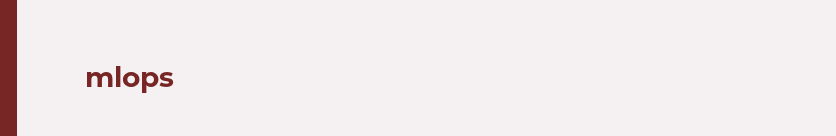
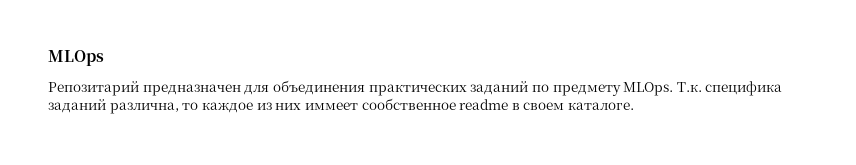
- mlops
+ MLOps
+ Репозитарий предназначен для объединения практических заданий по предмету MLOps. Т.к. специфика заданий различна, то каждое из них иммеет сообственное readme в своем каталоге.

